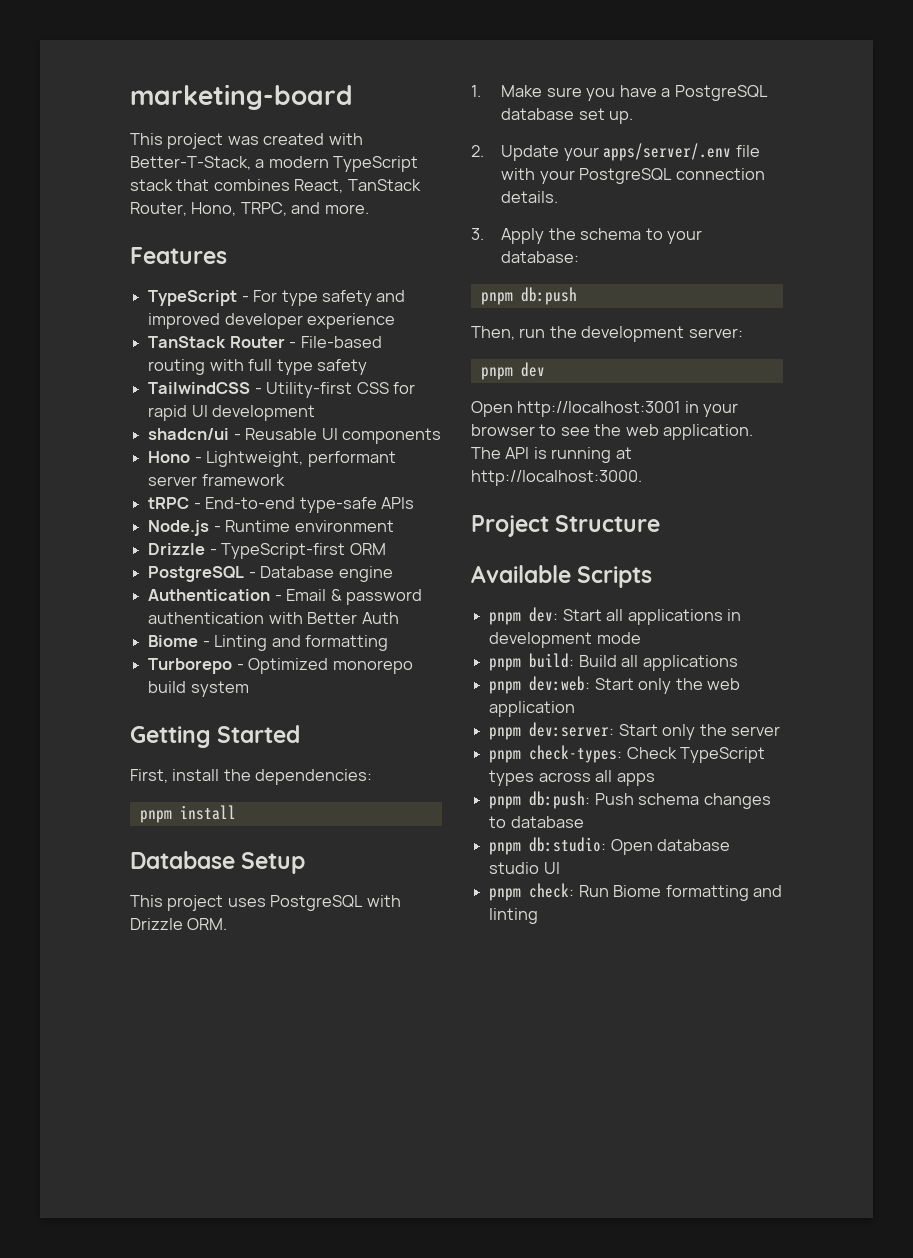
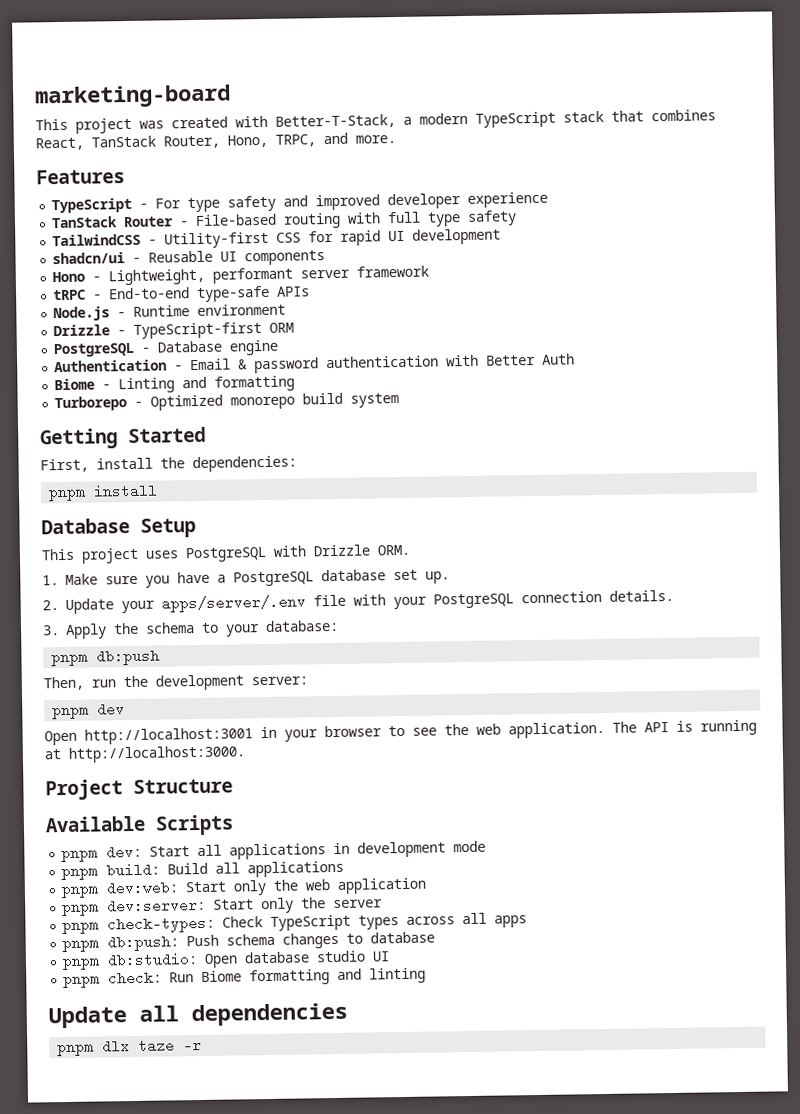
+ Update all dependencies
+ pnpm dlx taze -r

